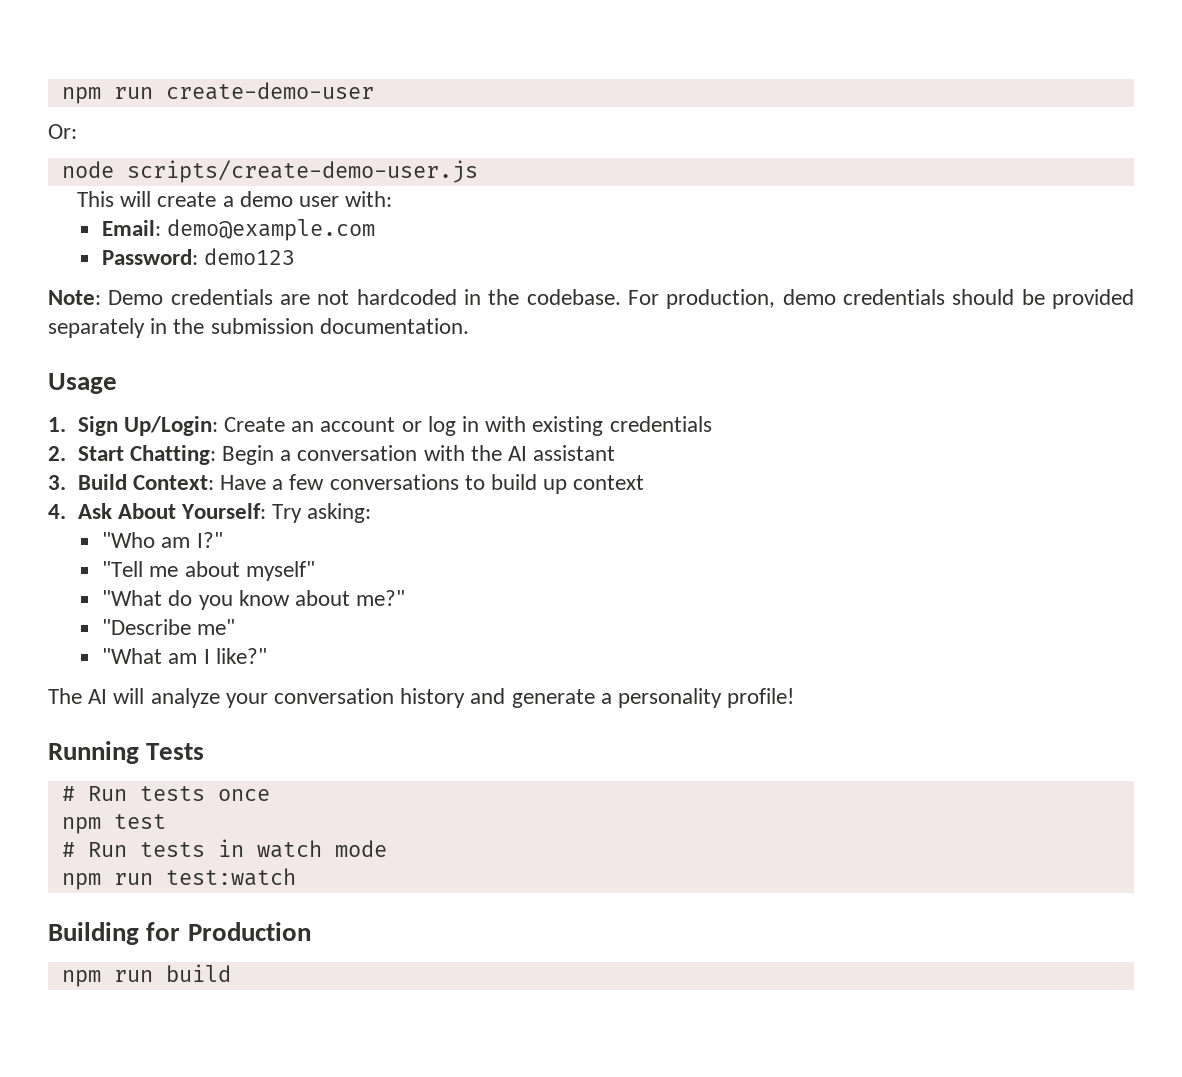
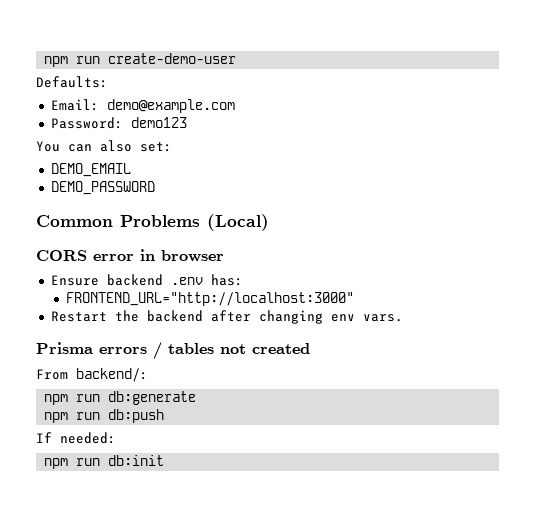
- Or:
- node scripts/create-demo-user.js
- This will create a demo user with:
+ Defaults:
  Email: demo@example.com
  Password: demo123
- Note: Demo credentials are not hardcoded in the codebase. For production, demo credentials should be provided separately in the submission documentation.
- Usage
- 1. Sign Up/Login: Create an account or log in with existing credentials
- 2. Start Chatting: Begin a conversation with the AI assistant
- 3. Build Context: Have a few conversations to build up context
- 4. Ask About Yourself: Try asking:
- "Who am I?"
- "Tell me about myself"
- "What do you know about me?"
- "Describe me"
- "What am I like?"
- The AI will analyze your conversation history and generate a personality profile!
- Running Tests
- # Run tests once
- npm test
- # Run tests in watch mode
- npm run test:watch
- Building for Production
- npm run build
+ You can also set:
+ DEMO_EMAIL
+ DEMO_PASSWORD
+ Common Problems (Local)
+ CORS error in browser
+ Ensure backend .env has:
+ FRONTEND_URL="http://localhost:3000"
+ Restart the backend after changing env vars.
+ Prisma errors / tables not created
+ From backend/:
+ npm run db:generate
+ npm run db:push
+ If needed:
+ npm run db:init

